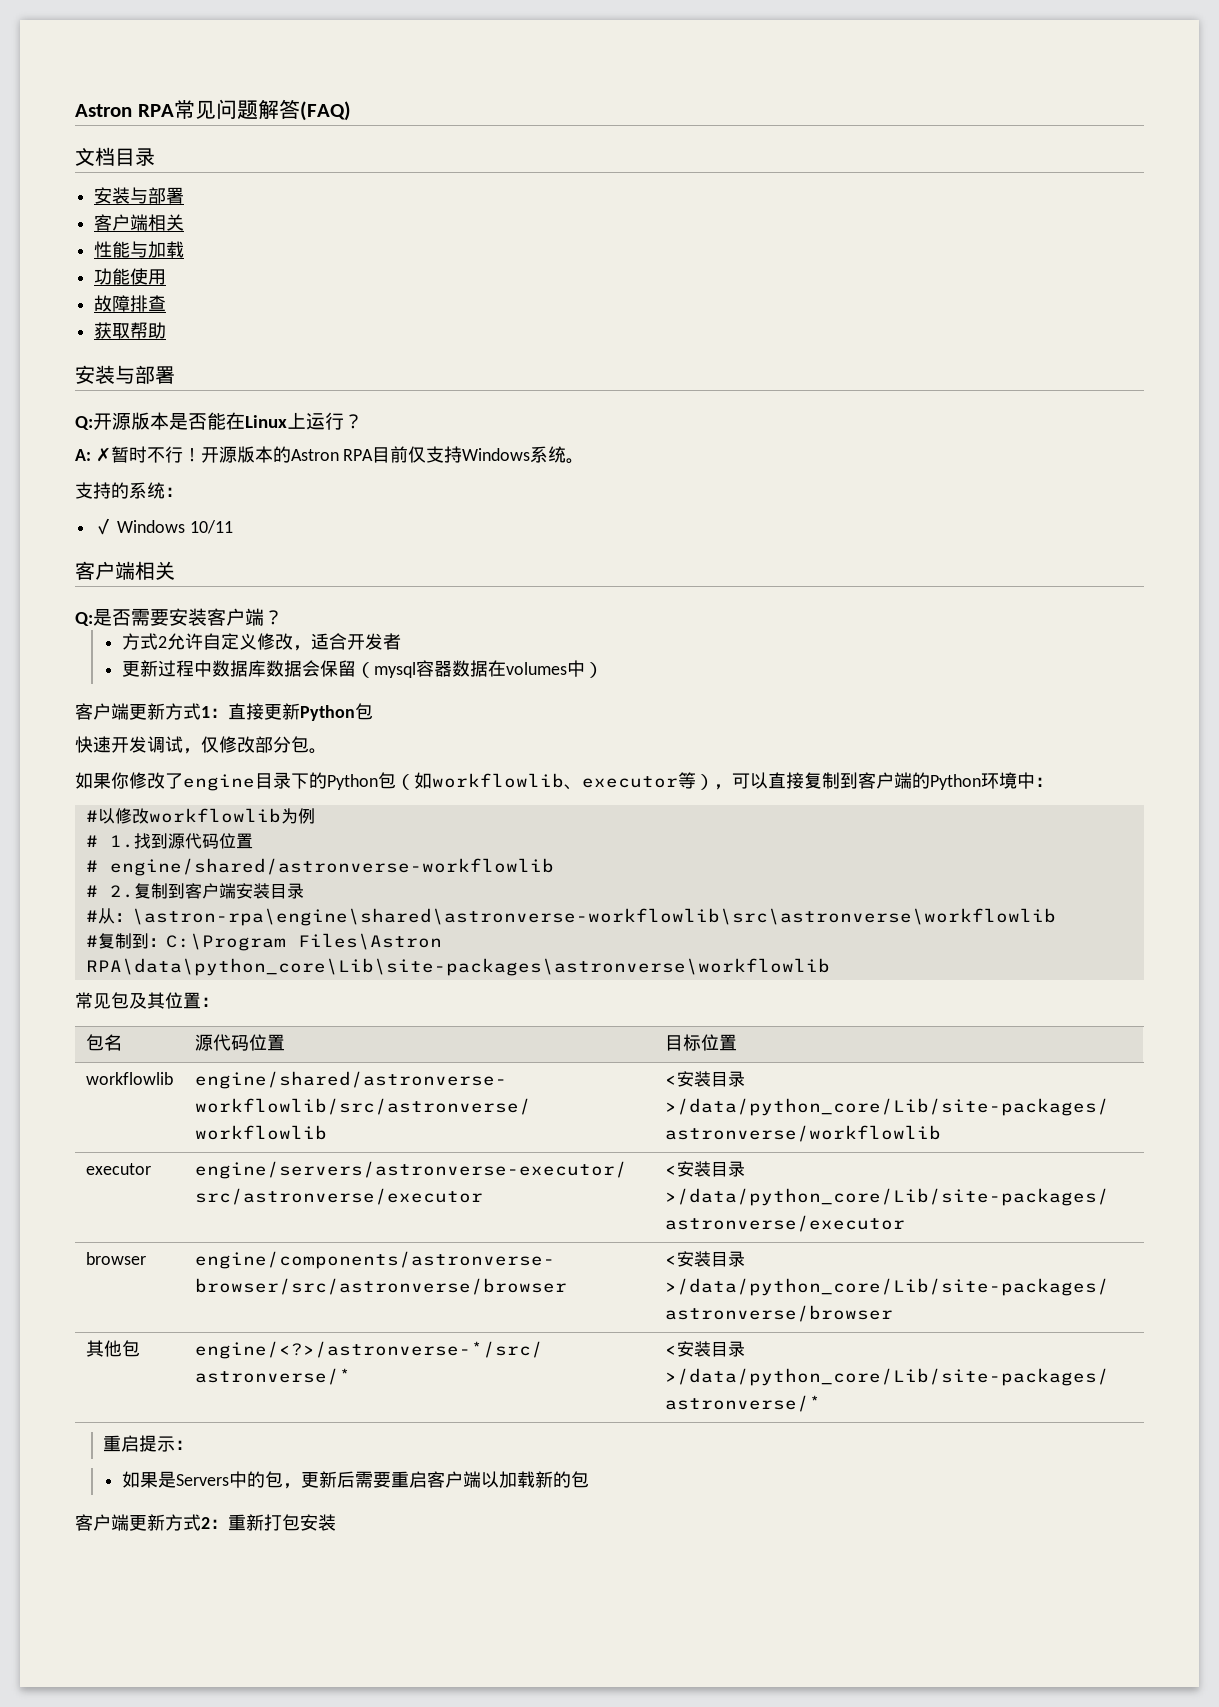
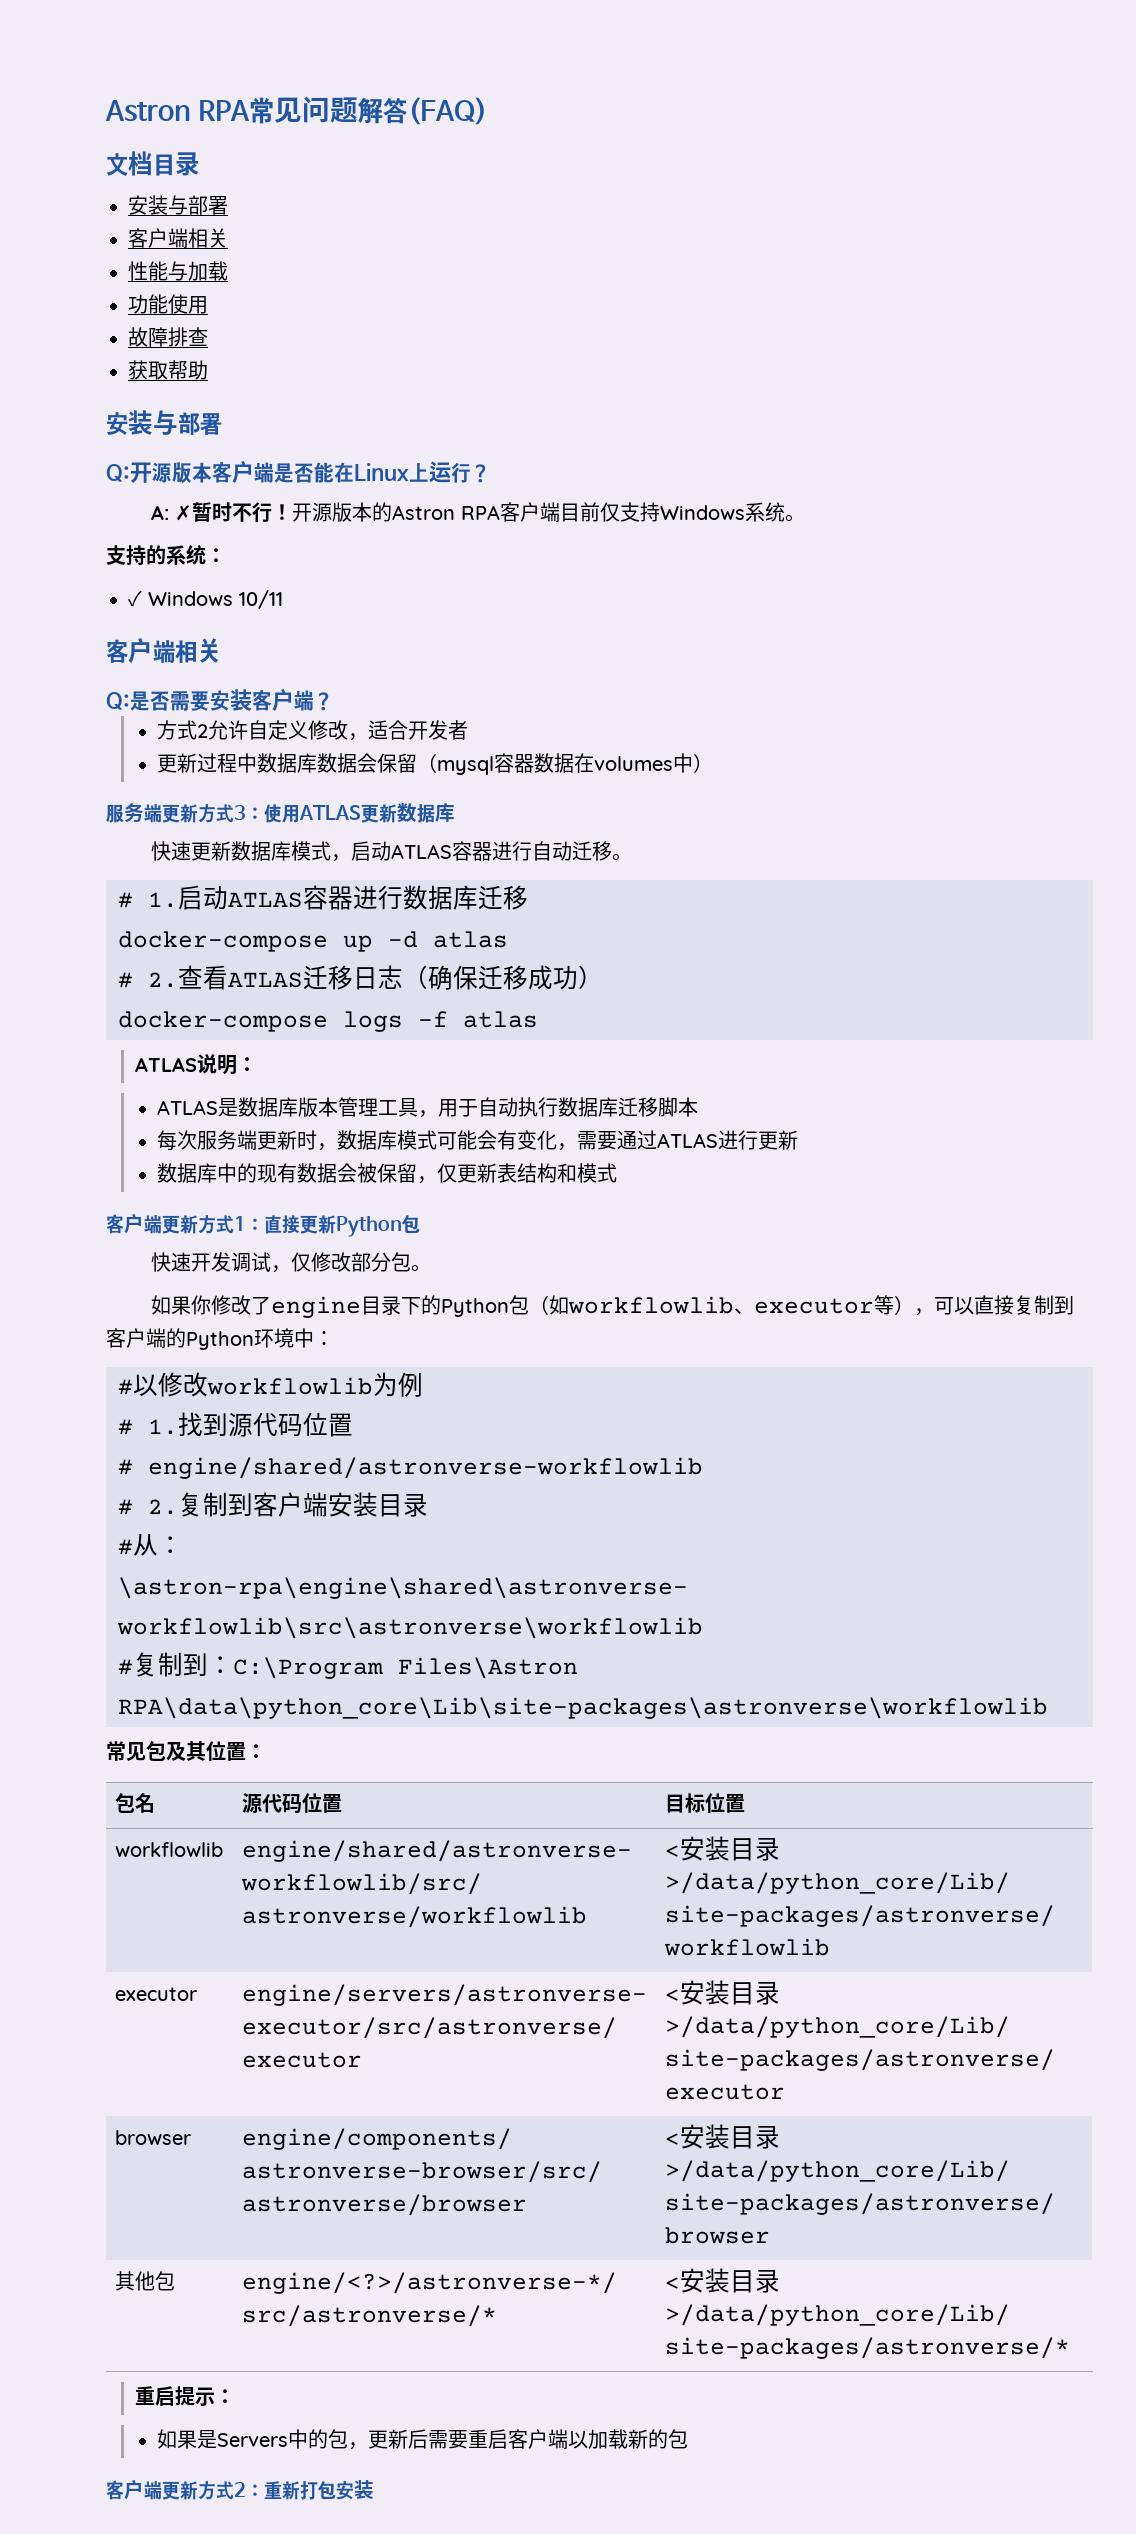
- Q:开源版本是否能在Linux上运行？
+ Q:开源版本客户端是否能在Linux上运行？
- 开源版本的Astron RPA目前仅支持Windows系统。
+ 开源版本的Astron RPA客户端目前仅支持Windows系统。
+ 服务端更新方式3：使用ATLAS更新数据库
+ 快速更新数据库模式，启动ATLAS容器进行自动迁移。
+ # 1.启动ATLAS容器进行数据库迁移
+ docker-compose up -d atlas
+ # 2.查看ATLAS迁移日志（确保迁移成功）
+ docker-compose logs -f atlas
+ ATLAS说明：
+ ATLAS是数据库版本管理工具，用于自动执行数据库迁移脚本
+ 每次服务端更新时，数据库模式可能会有变化，需要通过ATLAS进行更新
+ 数据库中的现有数据会被保留，仅更新表结构和模式

